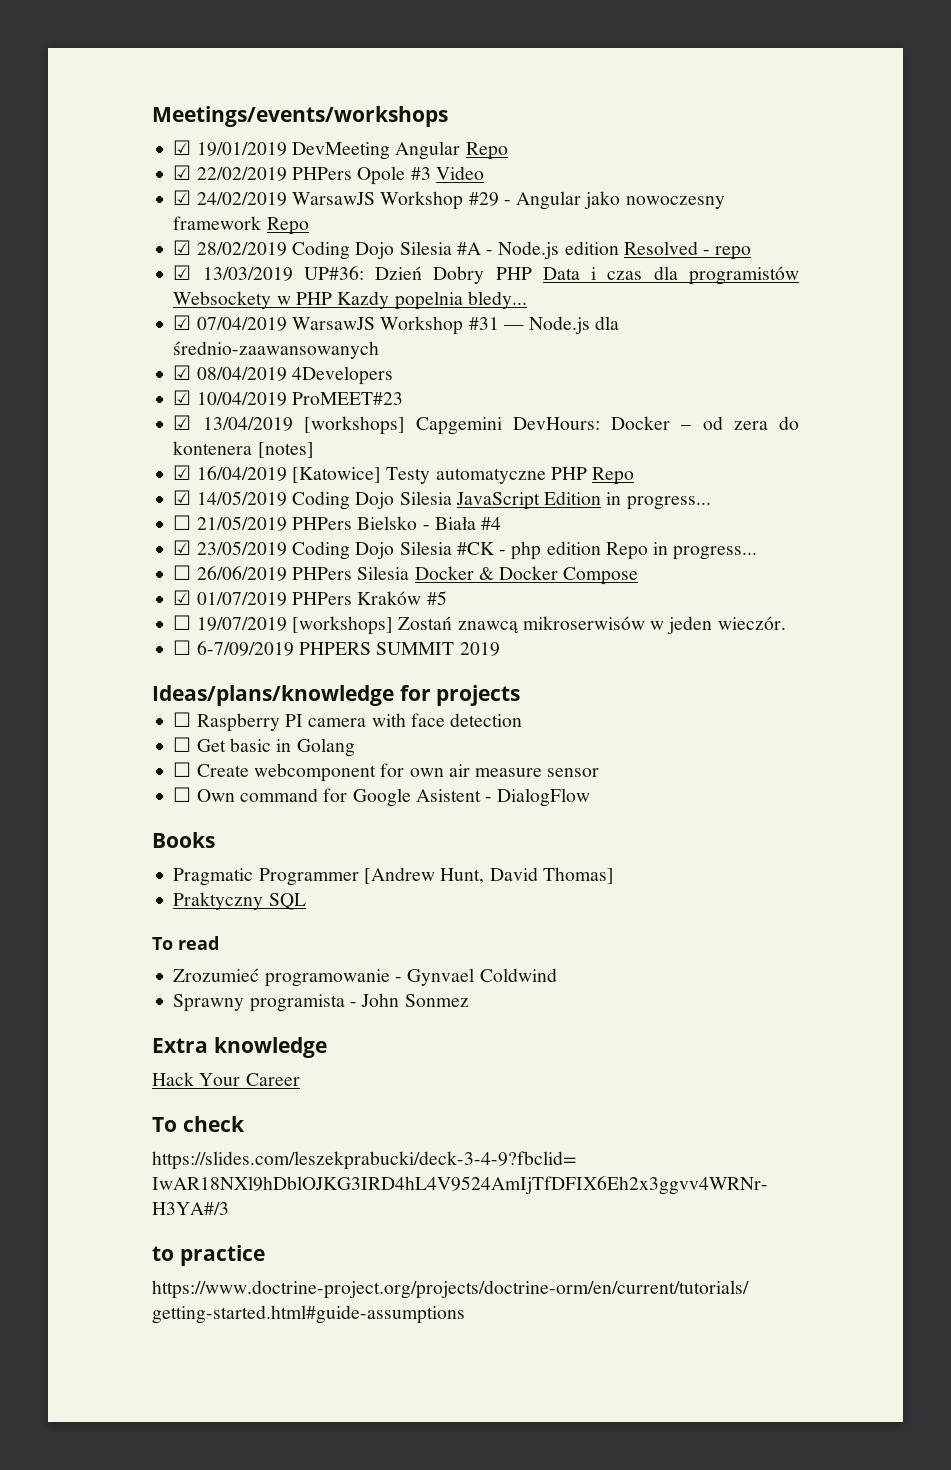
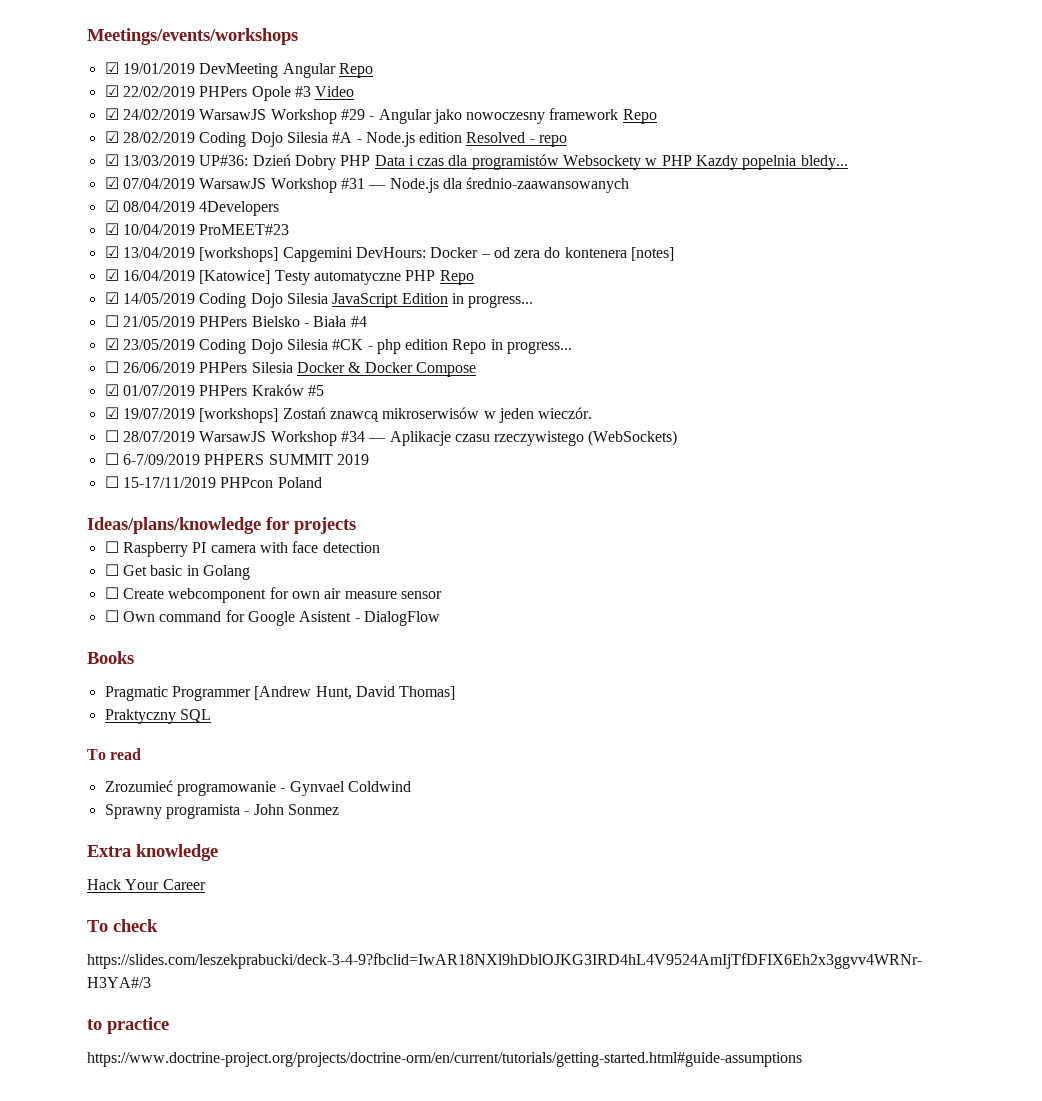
- ☐ 19/07/2019 [workshops] Zostań znawcą mikroserwisów w jeden wieczór.
+ ☑ 19/07/2019 [workshops] Zostań znawcą mikroserwisów w jeden wieczór.
+ ☐ 28/07/2019 WarsawJS Workshop #34 — Aplikacje czasu rzeczywistego (WebSockets)
+ ☐ 15-17/11/2019 PHPcon Poland

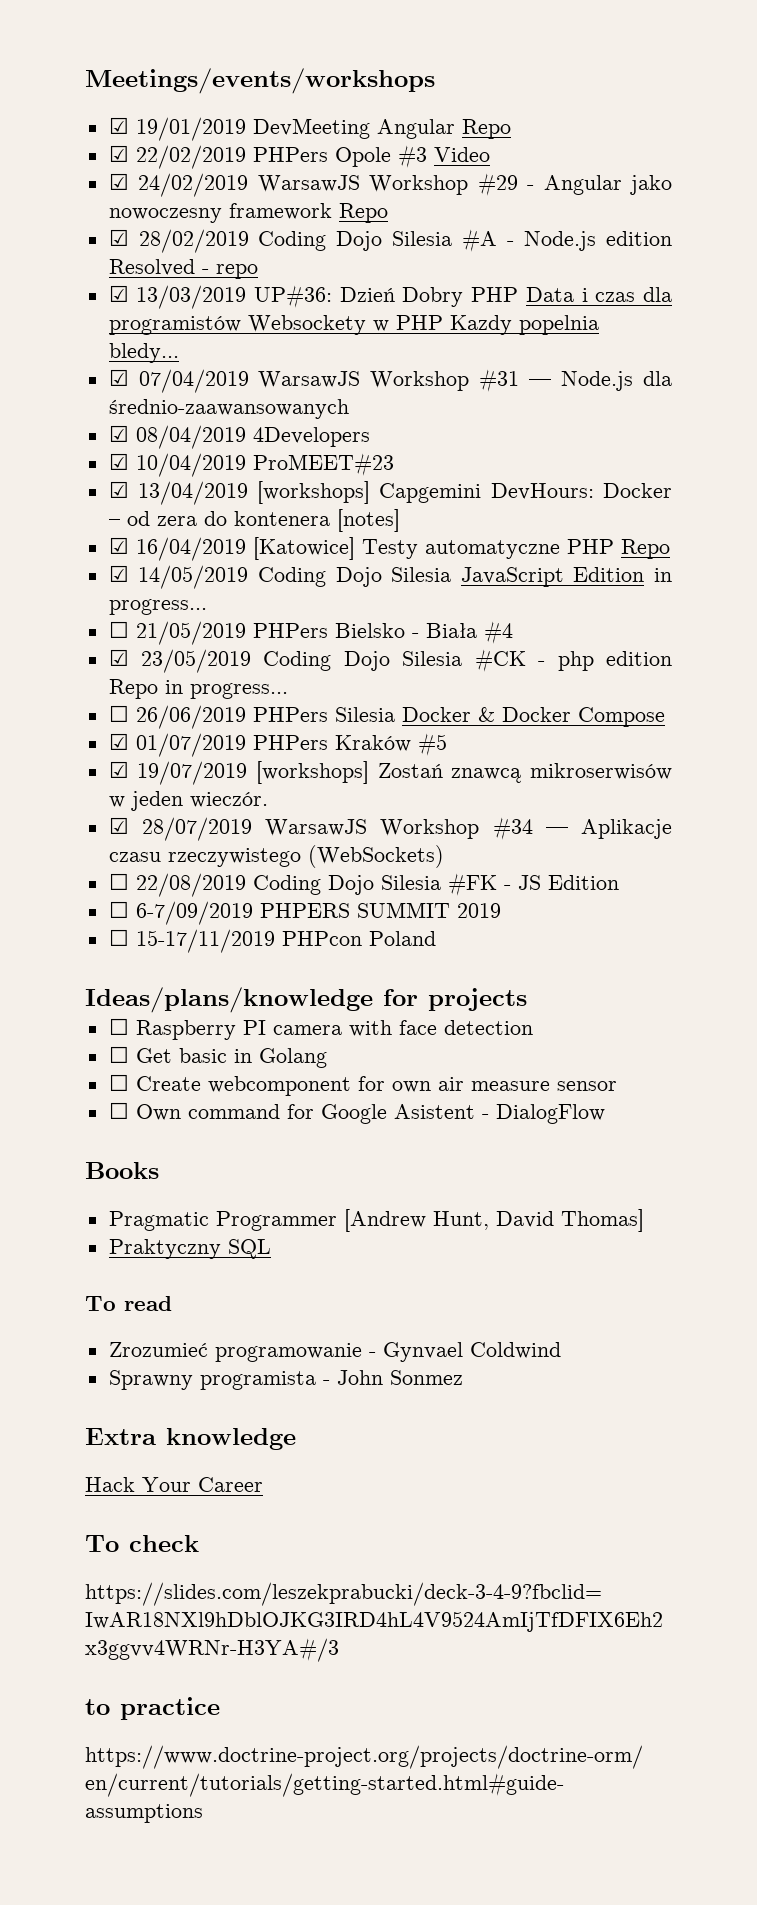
- ☐ 28/07/2019 WarsawJS Workshop #34 — Aplikacje czasu rzeczywistego (WebSockets)
+ ☑ 28/07/2019 WarsawJS Workshop #34 — Aplikacje czasu rzeczywistego (WebSockets)
+ ☐ 22/08/2019 Coding Dojo Silesia #FK - JS Edition

